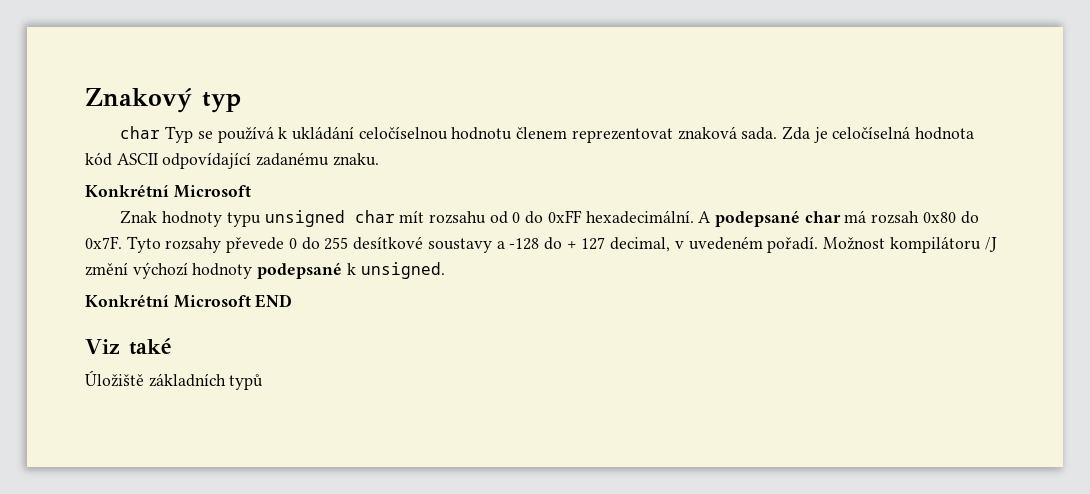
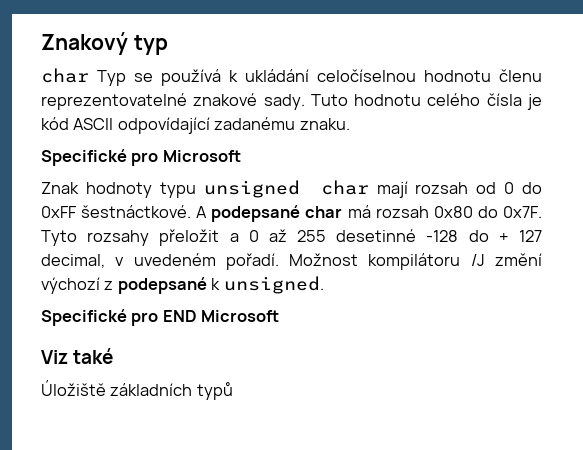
- char Typ se používá k ukládání celočíselnou hodnotu členem reprezentovat znaková sada. Zda je celočíselná hodnota kód ASCII odpovídající zadanému znaku.
- Konkrétní Microsoft
+ char Typ se používá k ukládání celočíselnou hodnotu členu reprezentovatelné znakové sady. Tuto hodnotu celého čísla je kód ASCII odpovídající zadanému znaku.
+ Specifické pro Microsoft
- Znak hodnoty typu unsigned char mít rozsahu od 0 do 0xFF hexadecimální.
+ Znak hodnoty typu unsigned char mají rozsah od 0 do 0xFF šestnáctkové.
- Tyto rozsahy převede 0 do 255 desítkové soustavy a -128 do + 127 decimal, v uvedeném pořadí.
+ Tyto rozsahy přeložit a 0 až 255 desetinné -128 do + 127 decimal, v uvedeném pořadí.
- Možnost kompilátoru /J změní výchozí hodnoty podepsané k unsigned.
+ Možnost kompilátoru /J změní výchozí z podepsané k unsigned.
- Konkrétní Microsoft END
+ Specifické pro END Microsoft

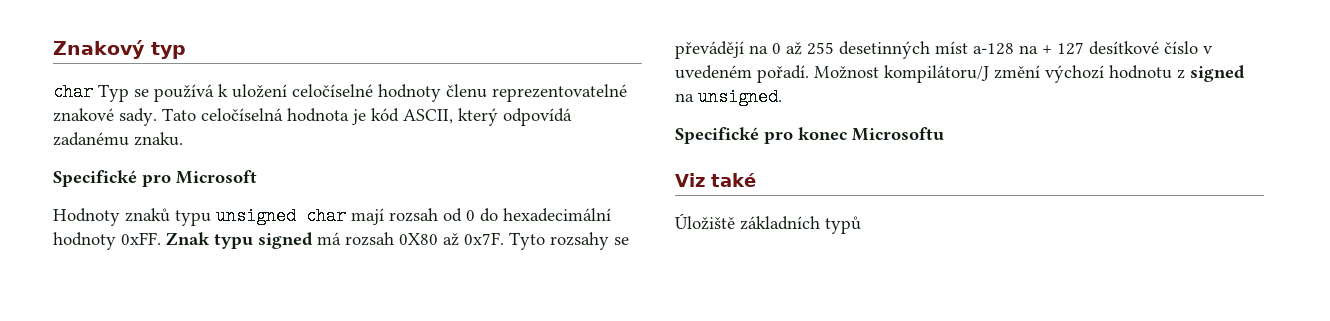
- char Typ se používá k ukládání celočíselnou hodnotu členu reprezentovatelné znakové sady.
+ char Typ se používá k uložení celočíselné hodnoty členu reprezentovatelné znakové sady.
- Tuto hodnotu celého čísla je kód ASCII odpovídající zadanému znaku.
+ Tato celočíselná hodnota je kód ASCII, který odpovídá zadanému znaku.
- Znak hodnoty typu unsigned char mají rozsah od 0 do 0xFF šestnáctkové. A podepsané char má rozsah 0x80 do 0x7F. Tyto rozsahy přeložit a 0 až 255 desetinné -128 do + 127 decimal, v uvedeném pořadí. Možnost kompilátoru /J změní výchozí z podepsané k unsigned.
+ Hodnoty znaků typu unsigned char mají rozsah od 0 do hexadecimální hodnoty 0xFF. Znak typu signed má rozsah 0X80 až 0x7F. Tyto rozsahy se převádějí na 0 až 255 desetinných míst a-128 na + 127 desítkové číslo v uvedeném pořadí. Možnost kompilátoru/J změní výchozí hodnotu z signed na unsigned.
- Specifické pro END Microsoft
+ Specifické pro konec Microsoftu

